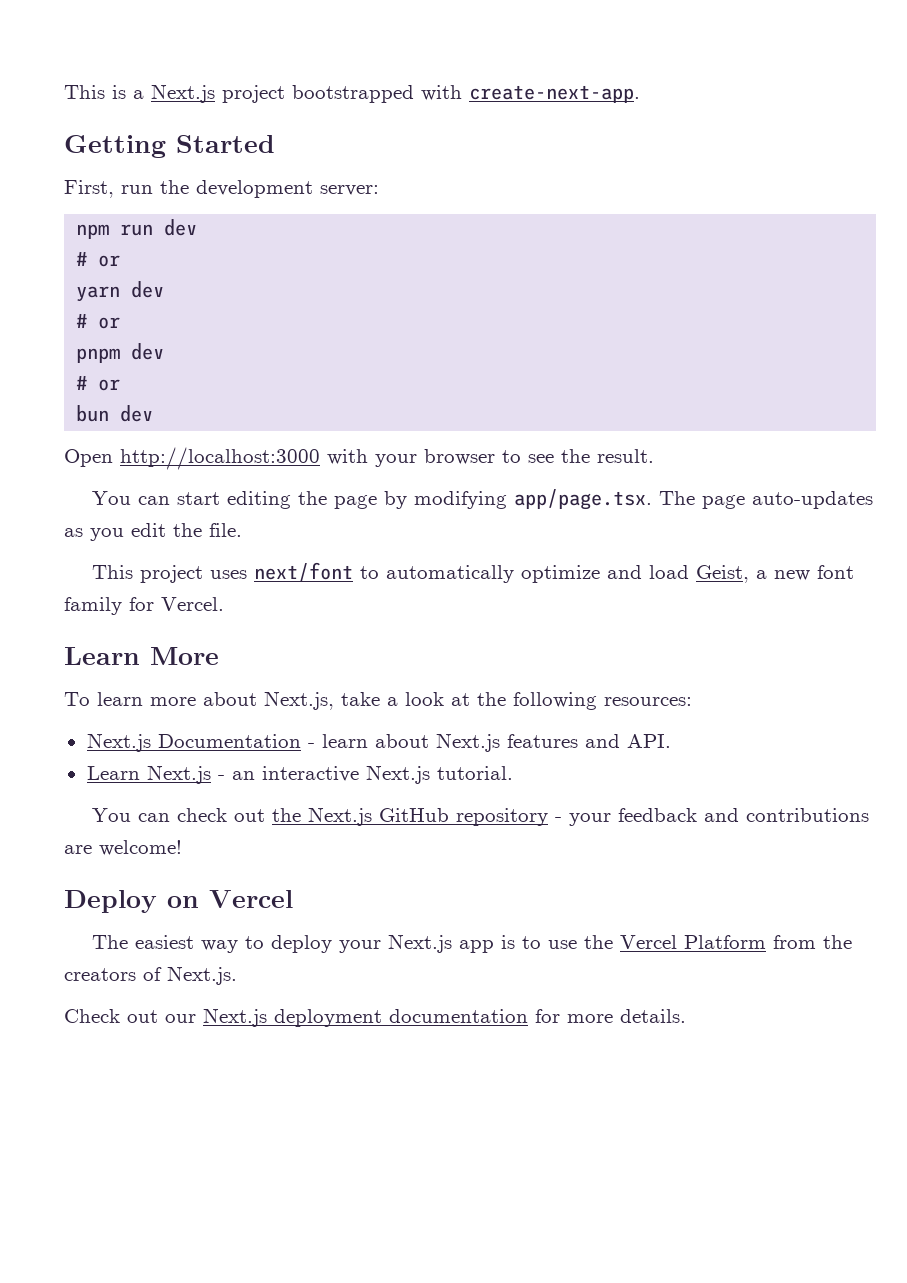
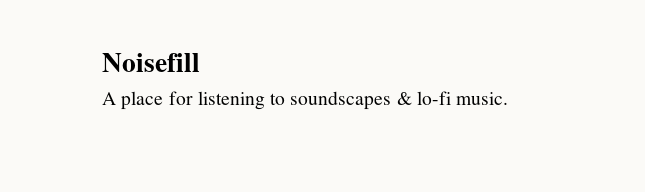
- This is a Next.js project bootstrapped with create-next-app.
- Getting Started
- First, run the development server:
- npm run dev
- # or
- yarn dev
- # or
- pnpm dev
- # or
- bun dev
- Open http://localhost:3000 with your browser to see the result.
- You can start editing the page by modifying app/page.tsx. The page auto-updates as you edit the file.
- This project uses next/font to automatically optimize and load Geist, a new font family for Vercel.
- Learn More
- To learn more about Next.js, take a look at the following resources:
- Next.js Documentation - learn about Next.js features and API.
- Learn Next.js - an interactive Next.js tutorial.
- You can check out the Next.js GitHub repository - your feedback and contributions are welcome!
- Deploy on Vercel
- The easiest way to deploy your Next.js app is to use the Vercel Platform from the creators of Next.js.
- Check out our Next.js deployment documentation for more details.
+ Noisefill
+ A place for listening to soundscapes & lo-fi music.

